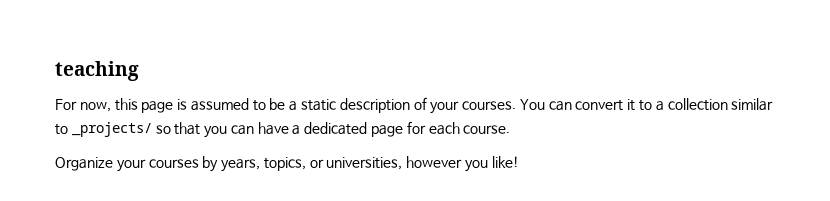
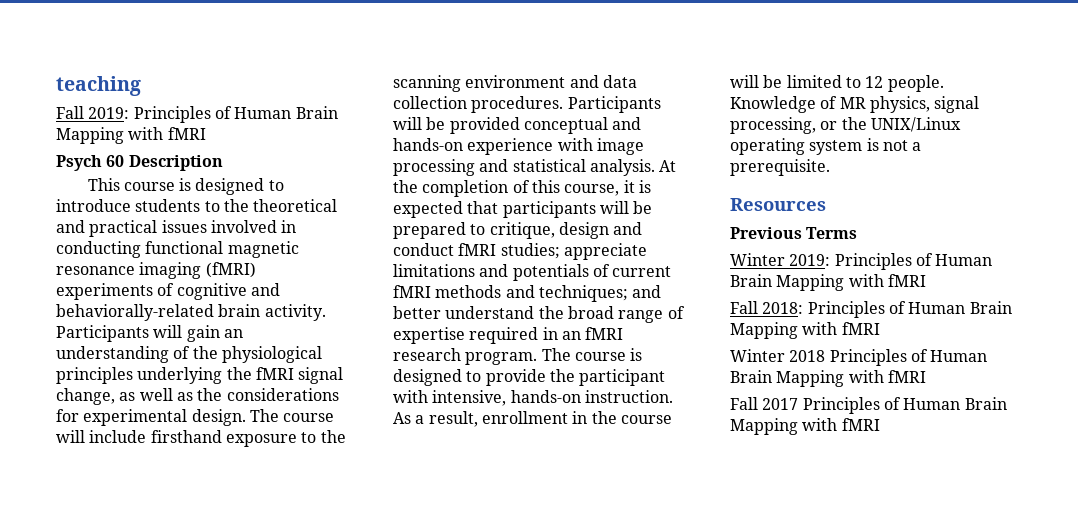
- For now, this page is assumed to be a static description of your courses. You can convert it to a collection similar to _projects/ so that you can have a dedicated page for each course.
- Organize your courses by years, topics, or universities, however you like!
+ Fall 2019: Principles of Human Brain Mapping with fMRI
+ Psych 60 Description
+ This course is designed to introduce students to the theoretical and practical issues involved in conducting functional magnetic resonance imaging (fMRI) experiments of cognitive and behaviorally-related brain activity. Participants will gain an understanding of the physiological principles underlying the fMRI signal change, as well as the considerations for experimental design. The course will include firsthand exposure to the scanning environment and data collection procedures. Participants will be provided conceptual and hands-on experience with image processing and statistical analysis. At the completion of this course, it is expected that participants will be prepared to critique, design and conduct fMRI studies; appreciate limitations and potentials of current fMRI methods and techniques; and better understand the broad range of expertise required in an fMRI research program. The course is designed to provide the participant with intensive, hands-on instruction. As a result, enrollment in the course will be limited to 12 people. Knowledge of MR physics, signal processing, or the UNIX/Linux operating system is not a prerequisite.
+ Resources
+ Previous Terms
+ Winter 2019: Principles of Human Brain Mapping with fMRI
+ Fall 2018: Principles of Human Brain Mapping with fMRI
+ Winter 2018 Principles of Human Brain Mapping with fMRI
+ Fall 2017 Principles of Human Brain Mapping with fMRI

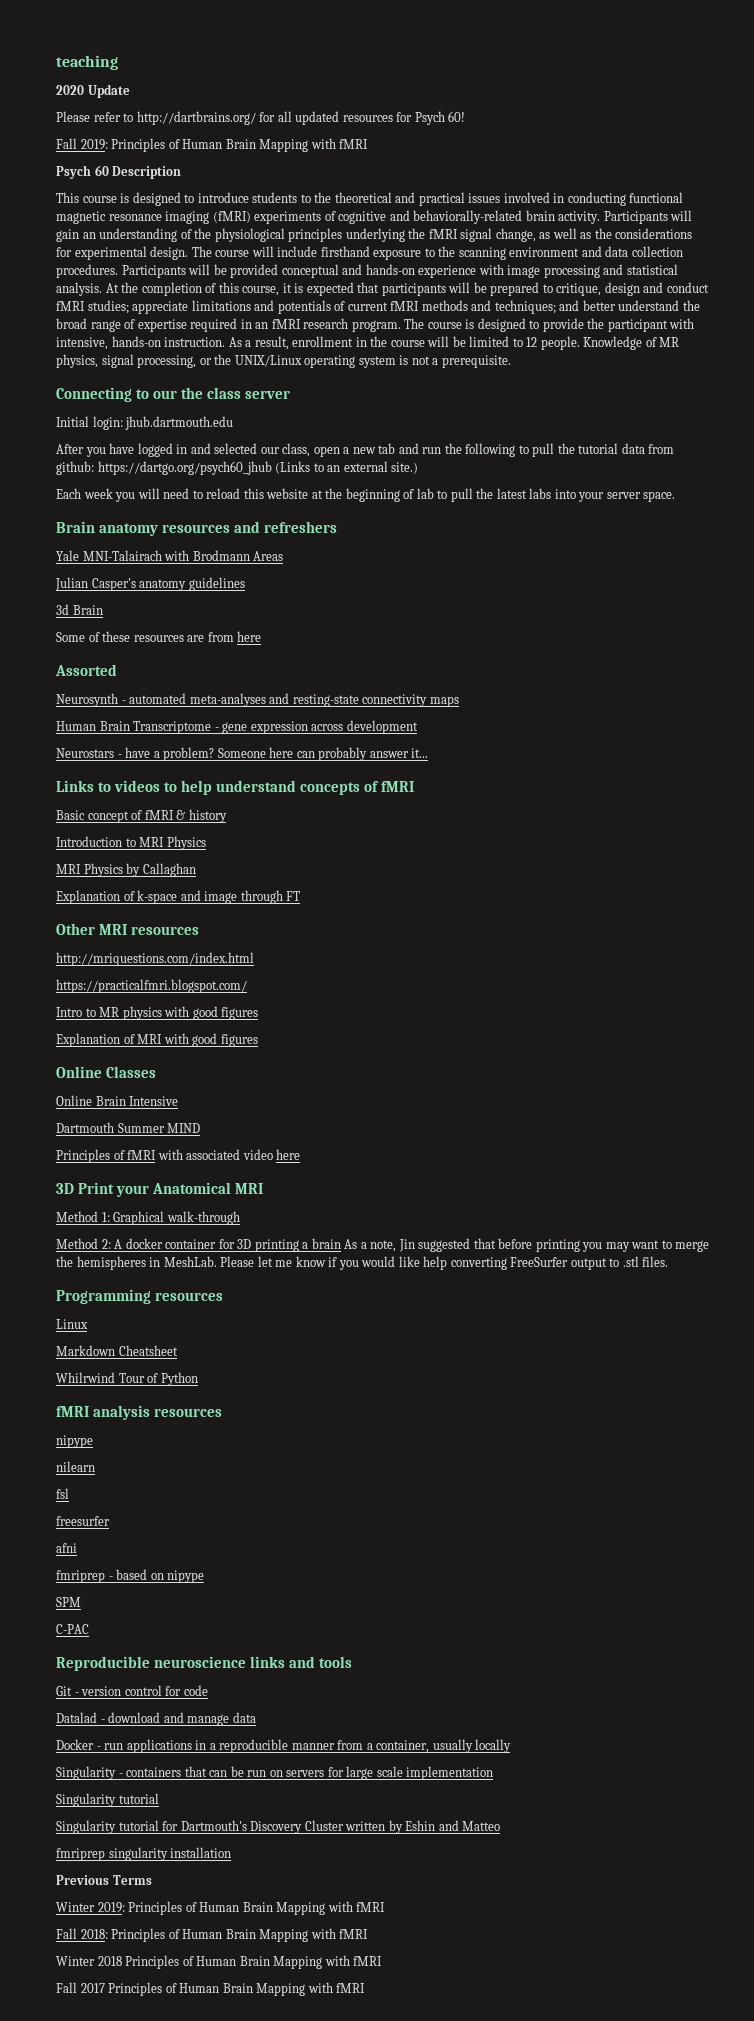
+ 2020 Update
+ Please refer to http://dartbrains.org/ for all updated resources for Psych 60!
- Resources
+ Connecting to our the class server
+ Initial login: jhub.dartmouth.edu
+ After you have logged in and selected our class, open a new tab and run the following to pull the tutorial data from github: https://dartgo.org/psych60_jhub (Links to an external site.)
+ Each week you will need to reload this website at the beginning of lab to pull the latest labs into your server space.
+ Brain anatomy resources and refreshers
+ Yale MNI-Talairach with Brodmann Areas
+ Julian Casper's anatomy guidelines
+ 3d Brain
+ Some of these resources are from here
+ Assorted
+ Neurosynth - automated meta-analyses and resting-state connectivity maps
+ Human Brain Transcriptome - gene expression across development
+ Neurostars - have a problem? Someone here can probably answer it...
+ Links to videos to help understand concepts of fMRI
+ Basic concept of fMRI & history
+ Introduction to MRI Physics
+ MRI Physics by Callaghan
+ Explanation of k-space and image through FT
+ Other MRI resources
+ http://mriquestions.com/index.html
+ https://practicalfmri.blogspot.com/
+ Intro to MR physics with good figures
+ Explanation of MRI with good figures
+ Online Classes
+ Online Brain Intensive
+ Dartmouth Summer MIND
+ Principles of fMRI with associated video here
+ 3D Print your Anatomical MRI
+ Method 1: Graphical walk-through
+ Method 2: A docker container for 3D printing a brain As a note, Jin suggested that before printing you may want to merge the hemispheres in MeshLab. Please let me know if you would like help converting FreeSurfer output to .stl files.
+ Programming resources
+ Linux
+ Markdown Cheatsheet
+ Whilrwind Tour of Python
+ fMRI analysis resources
+ nipype
+ nilearn
+ fsl
+ freesurfer
+ afni
+ fmriprep - based on nipype
+ SPM
+ C-PAC
+ Reproducible neuroscience links and tools
+ Git - version control for code
+ Datalad - download and manage data
+ Docker - run applications in a reproducible manner from a container, usually locally
+ Singularity - containers that can be run on servers for large scale implementation
+ Singularity tutorial
+ Singularity tutorial for Dartmouth's Discovery Cluster written by Eshin and Matteo
+ fmriprep singularity installation

